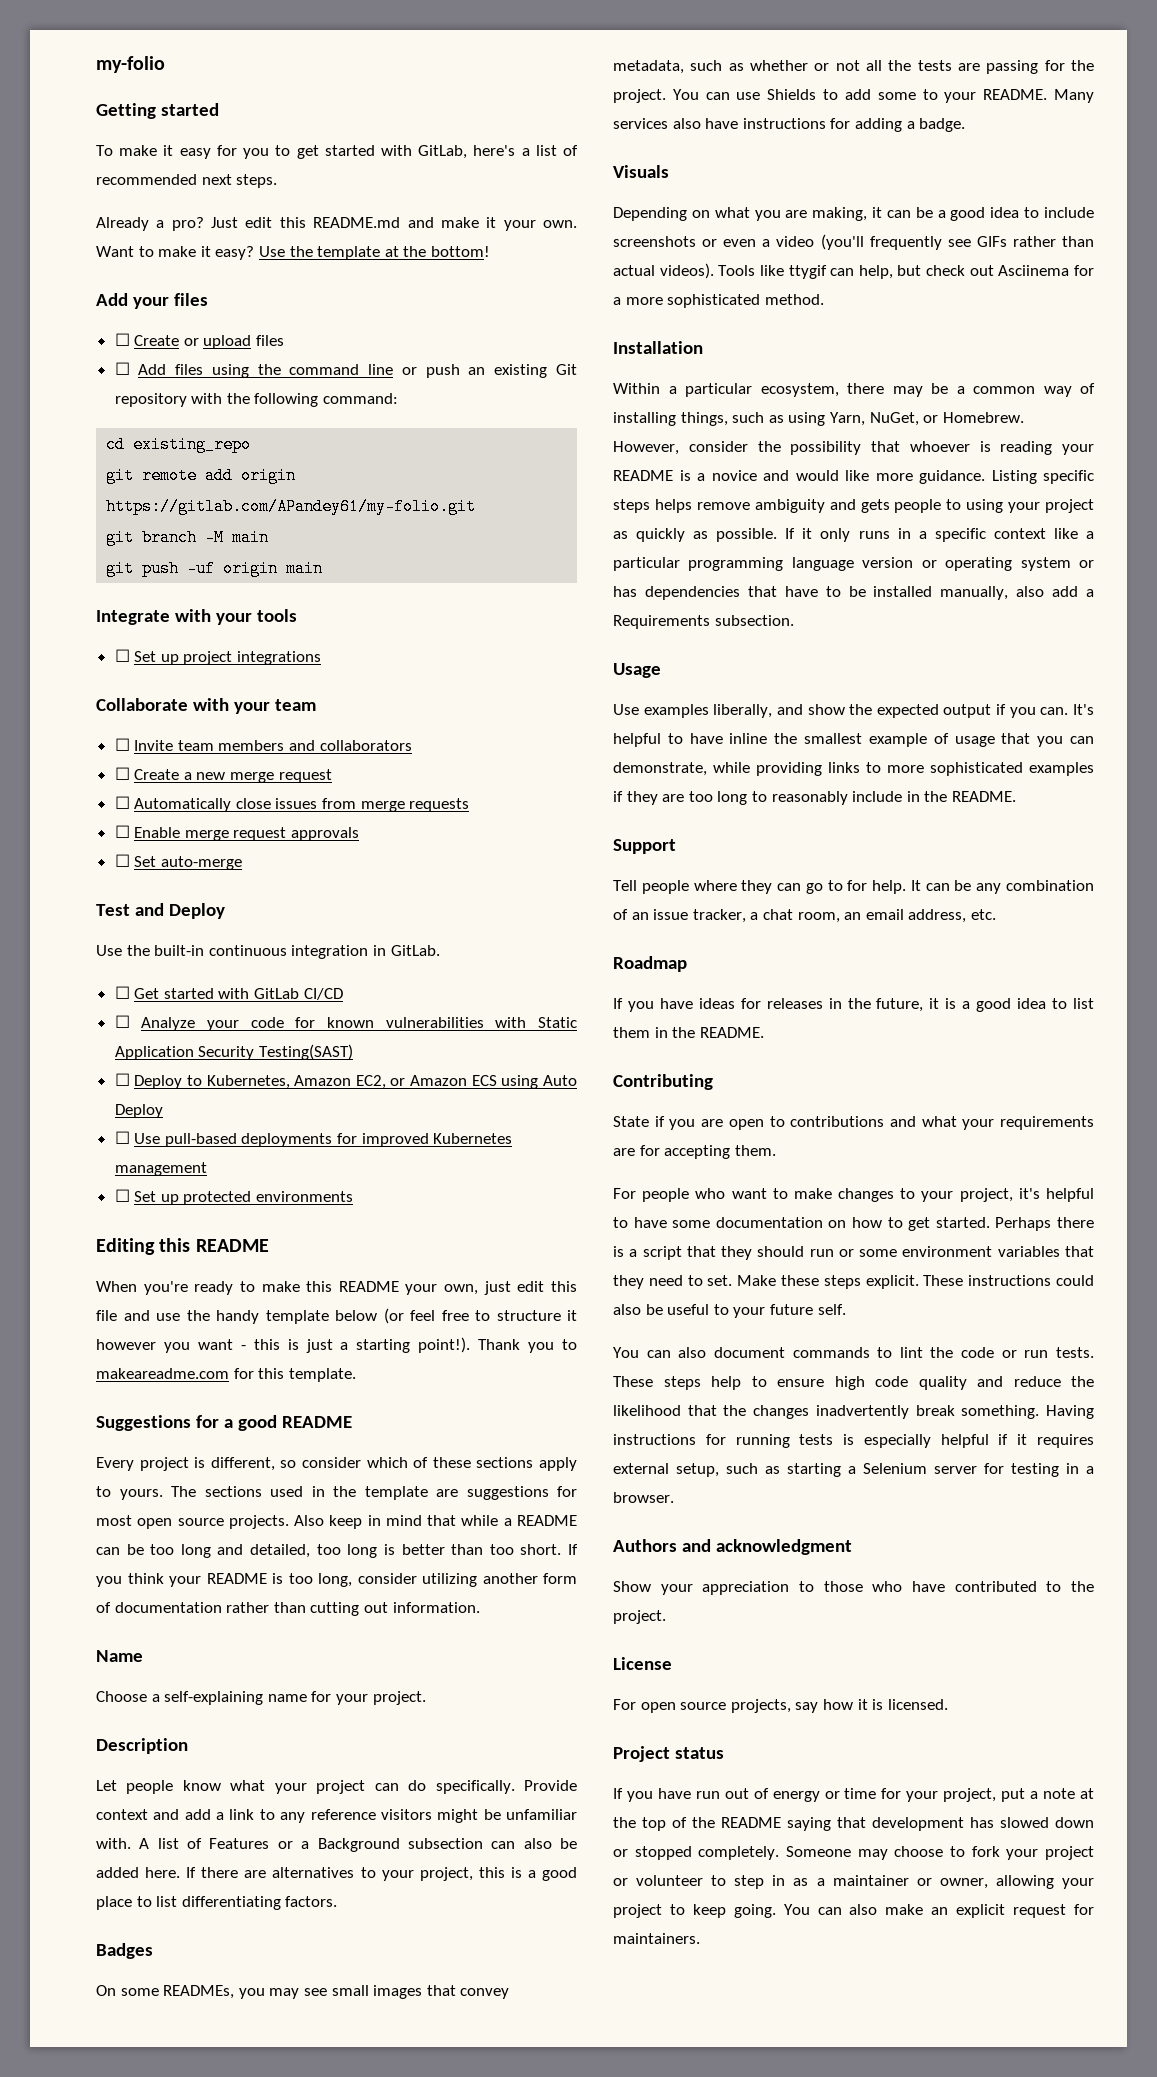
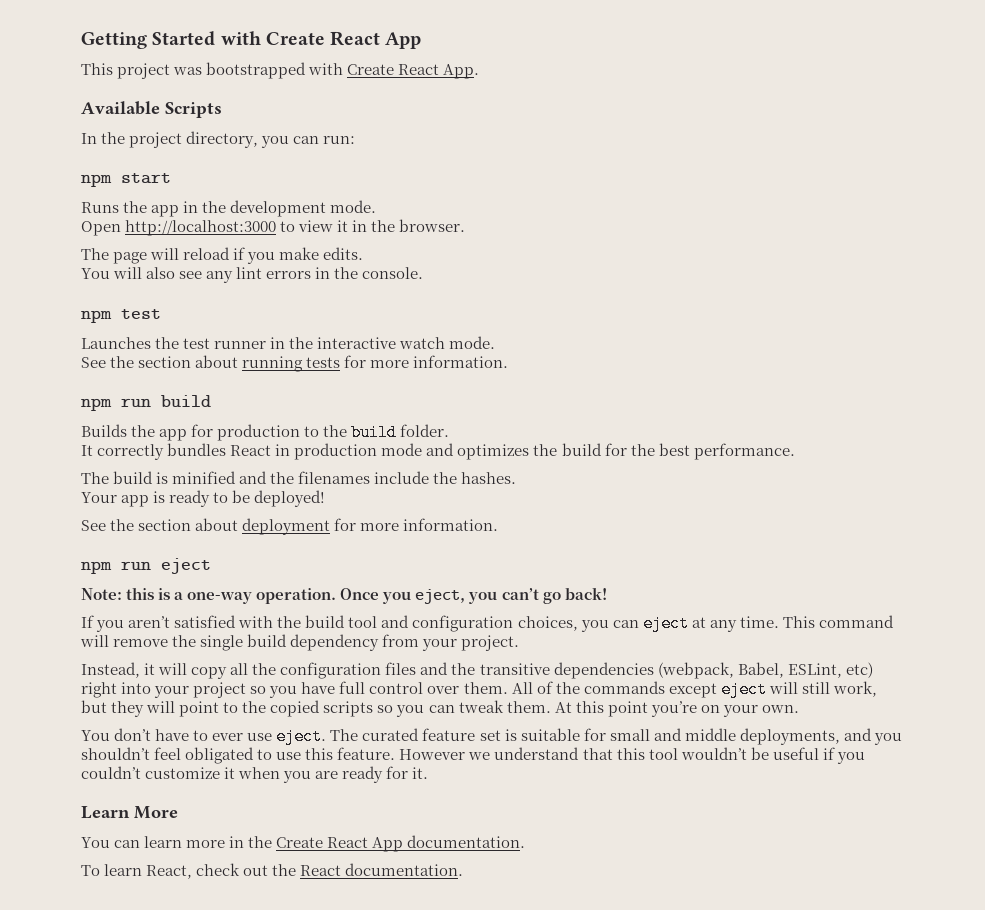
- my-folio
- Getting started
- To make it easy for you to get started with GitLab, here's a list of recommended next steps.
- Already a pro? Just edit this README.md and make it your own. Want to make it easy? Use the template at the bottom!
- Add your files
- ☐ Create or upload files
- ☐ Add files using the command line or push an existing Git repository with the following command:
- cd existing_repo
- git remote add origin https://gitlab.com/APandey61/my-folio.git
- git branch -M main
- git push -uf origin main
- Integrate with your tools
- ☐ Set up project integrations
- Collaborate with your team
- ☐ Invite team members and collaborators
- ☐ Create a new merge request
- ☐ Automatically close issues from merge requests
- ☐ Enable merge request approvals
- ☐ Set auto-merge
- Test and Deploy
- Use the built-in continuous integration in GitLab.
- ☐ Get started with GitLab CI/CD
- ☐ Analyze your code for known vulnerabilities with Static Application Security Testing(SAST)
- ☐ Deploy to Kubernetes, Amazon EC2, or Amazon ECS using Auto Deploy
- ☐ Use pull-based deployments for improved Kubernetes management
- ☐ Set up protected environments
- Editing this README
- When you're ready to make this README your own, just edit this file and use the handy template below (or feel free to structure it however you want - this is just a starting point!). Thank you to makeareadme.com for this template.
- Suggestions for a good README
- Every project is different, so consider which of these sections apply to yours. The sections used in the template are suggestions for most open source projects. Also keep in mind that while a README can be too long and detailed, too long is better than too short. If you think your README is too long, consider utilizing another form of documentation rather than cutting out information.
- Name
- Choose a self-explaining name for your project.
- Description
- Let people know what your project can do specifically. Provide context and add a link to any reference visitors might be unfamiliar with. A list of Features or a Background subsection can also be added here. If there are alternatives to your project, this is a good place to list differentiating factors.
- Badges
- On some READMEs, you may see small images that convey metadata, such as whether or not all the tests are passing for the project. You can use Shields to add some to your README. Many services also have instructions for adding a badge.
- Visuals
- Depending on what you are making, it can be a good idea to include screenshots or even a video (you'll frequently see GIFs rather than actual videos). Tools like ttygif can help, but check out Asciinema for a more sophisticated method.
- Installation
- Within a particular ecosystem, there may be a common way of installing things, such as using Yarn, NuGet, or Homebrew. However, consider the possibility that whoever is reading your README is a novice and would like more guidance. Listing specific steps helps remove ambiguity and gets people to using your project as quickly as possible. If it only runs in a specific context like a particular programming language version or operating system or has dependencies that have to be installed manually, also add a Requirements subsection.
- Usage
- Use examples liberally, and show the expected output if you can. It's helpful to have inline the smallest example of usage that you can demonstrate, while providing links to more sophisticated examples if they are too long to reasonably include in the README.
- Support
- Tell people where they can go to for help. It can be any combination of an issue tracker, a chat room, an email address, etc.
- Roadmap
- If you have ideas for releases in the future, it is a good idea to list them in the README.
- Contributing
- State if you are open to contributions and what your requirements are for accepting them.
- For people who want to make changes to your project, it's helpful to have some documentation on how to get started. Perhaps there is a script that they should run or some environment variables that they need to set. Make these steps explicit. These instructions could also be useful to your future self.
- You can also document commands to lint the code or run tests. These steps help to ensure high code quality and reduce the likelihood that the changes inadvertently break something. Having instructions for running tests is especially helpful if it requires external setup, such as starting a Selenium server for testing in a browser.
- Authors and acknowledgment
- Show your appreciation to those who have contributed to the project.
- License
- For open source projects, say how it is licensed.
- Project status
- If you have run out of energy or time for your project, put a note at the top of the README saying that development has slowed down or stopped completely. Someone may choose to fork your project or volunteer to step in as a maintainer or owner, allowing your project to keep going. You can also make an explicit request for maintainers.
+ Getting Started with Create React App
+ This project was bootstrapped with Create React App.
+ Available Scripts
+ In the project directory, you can run:
+ npm start
+ Runs the app in the development mode.
+ Open http://localhost:3000 to view it in the browser.
+ The page will reload if you make edits.
+ You will also see any lint errors in the console.
+ npm test
+ Launches the test runner in the interactive watch mode.
+ See the section about running tests for more information.
+ npm run build
+ Builds the app for production to the build folder.
+ It correctly bundles React in production mode and optimizes the build for the best performance.
+ The build is minified and the filenames include the hashes.
+ Your app is ready to be deployed!
+ See the section about deployment for more information.
+ npm run eject
+ Note: this is a one-way operation. Once you eject, you can’t go back!
+ If you aren’t satisfied with the build tool and configuration choices, you can eject at any time. This command will remove the single build dependency from your project.
+ Instead, it will copy all the configuration files and the transitive dependencies (webpack, Babel, ESLint, etc) right into your project so you have full control over them. All of the commands except eject will still work, but they will point to the copied scripts so you can tweak them. At this point you’re on your own.
+ You don’t have to ever use eject. The curated feature set is suitable for small and middle deployments, and you shouldn’t feel obligated to use this feature. However we understand that this tool wouldn’t be useful if you couldn’t customize it when you are ready for it.
+ Learn More
+ You can learn more in the Create React App documentation.
+ To learn React, check out the React documentation.

